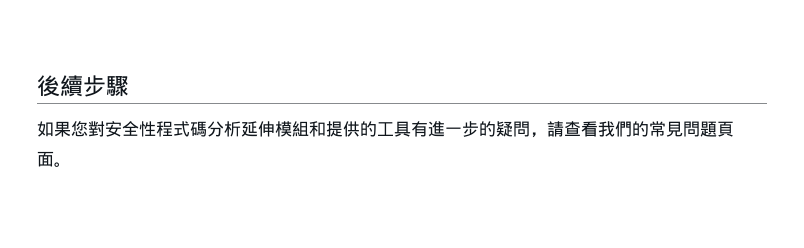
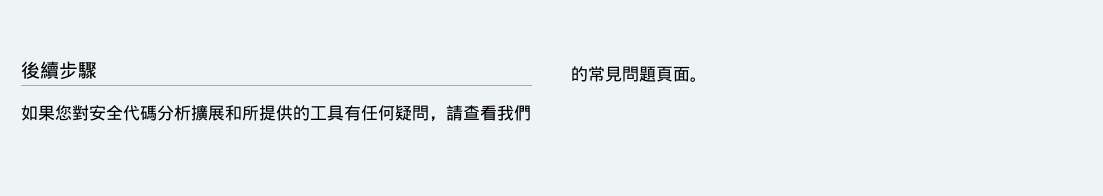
- 如果您對安全性程式碼分析延伸模組和提供的工具有進一步的疑問，請查看我們的常見問題頁面。
+ 如果您對安全代碼分析擴展和所提供的工具有任何疑問，請查看我們的常見問題頁面。

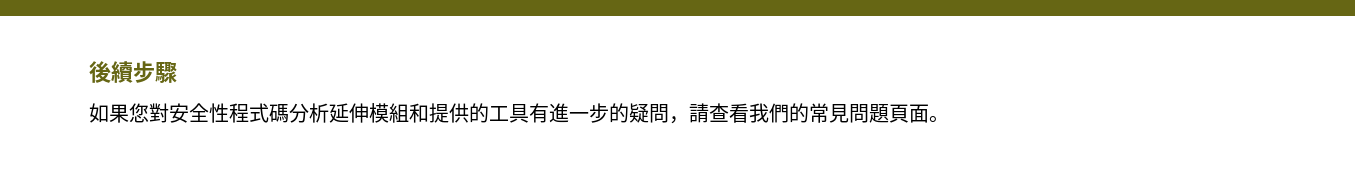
- 如果您對安全代碼分析擴展和所提供的工具有任何疑問，請查看我們的常見問題頁面。
+ 如果您對安全性程式碼分析延伸模組和提供的工具有進一步的疑問，請查看我們的常見問題頁面。

